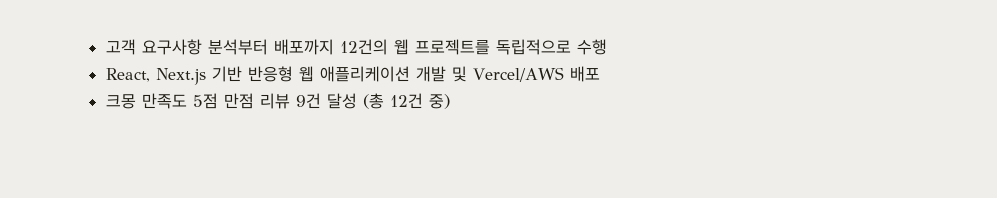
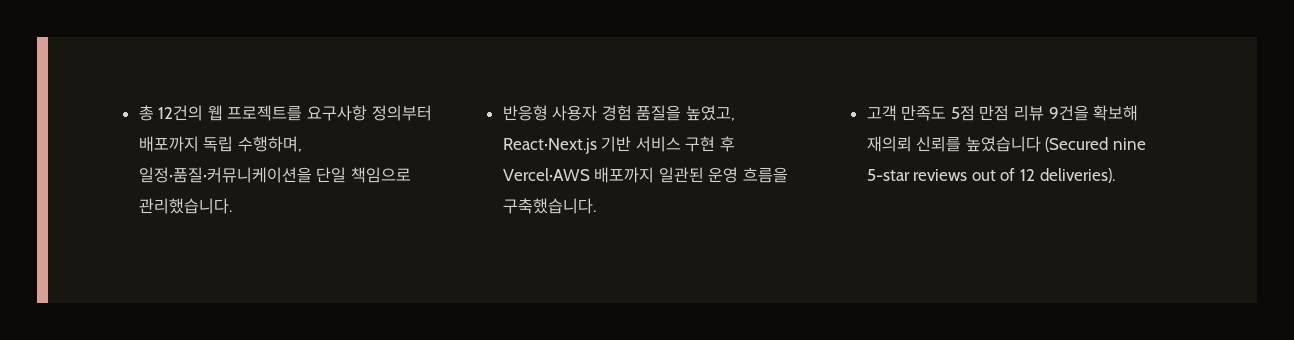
- 고객 요구사항 분석부터 배포까지 12건의 웹 프로젝트를 독립적으로 수행
- React, Next.js 기반 반응형 웹 애플리케이션 개발 및 Vercel/AWS 배포
- 크몽 만족도 5점 만점 리뷰 9건 달성 (총 12건 중)
+ 총 12건의 웹 프로젝트를 요구사항 정의부터 배포까지 독립 수행하며, 일정·품질·커뮤니케이션을 단일 책임으로 관리했습니다.
+ 반응형 사용자 경험 품질을 높였고, React·Next.js 기반 서비스 구현 후 Vercel·AWS 배포까지 일관된 운영 흐름을 구축했습니다.
+ 고객 만족도 5점 만점 리뷰 9건을 확보해 재의뢰 신뢰를 높였습니다 (Secured nine 5-star reviews out of 12 deliveries).

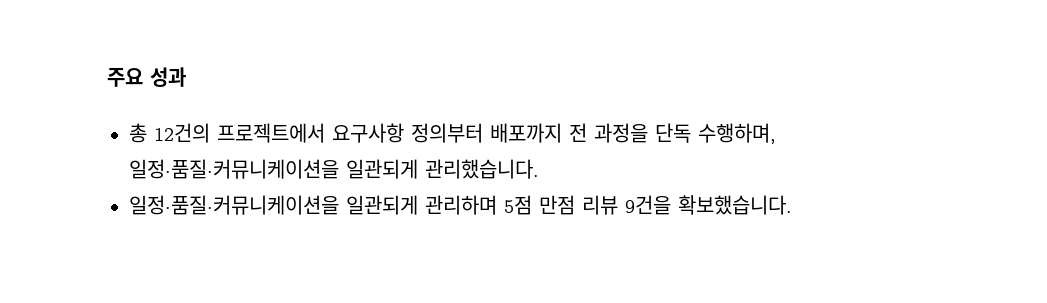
- 총 12건의 웹 프로젝트를 요구사항 정의부터 배포까지 독립 수행하며, 일정·품질·커뮤니케이션을 단일 책임으로 관리했습니다.
- 반응형 사용자 경험 품질을 높였고, React·Next.js 기반 서비스 구현 후 Vercel·AWS 배포까지 일관된 운영 흐름을 구축했습니다.
- 고객 만족도 5점 만점 리뷰 9건을 확보해 재의뢰 신뢰를 높였습니다 (Secured nine 5-star reviews out of 12 deliveries).
+ 주요 성과
+ 총 12건의 프로젝트에서 요구사항 정의부터 배포까지 전 과정을 단독 수행하며, 일정·품질·커뮤니케이션을 일관되게 관리했습니다.
+ 일정·품질·커뮤니케이션을 일관되게 관리하며 5점 만점 리뷰 9건을 확보했습니다.

